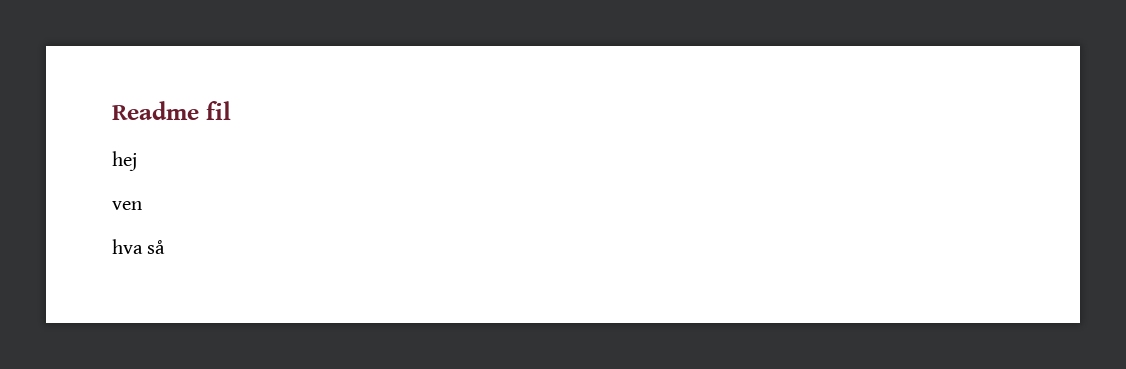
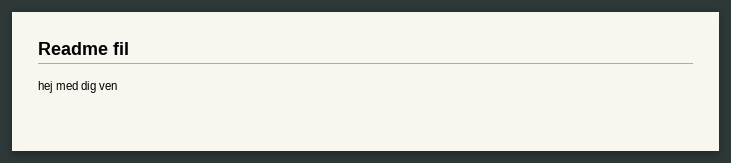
- hej
- ven
+ hej med dig ven
- hva så

